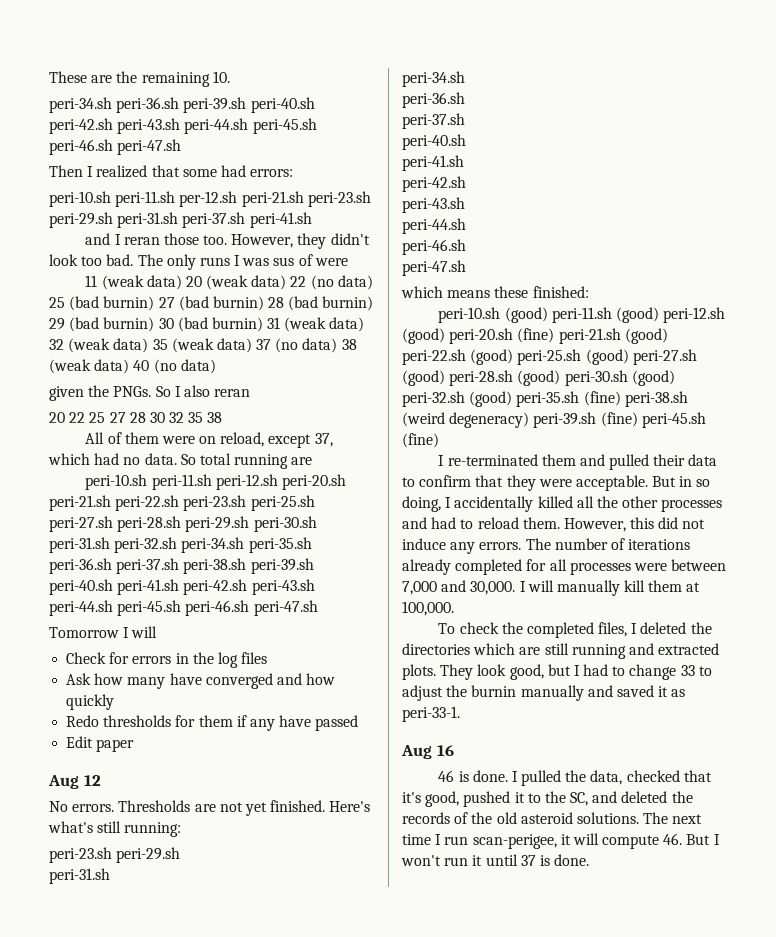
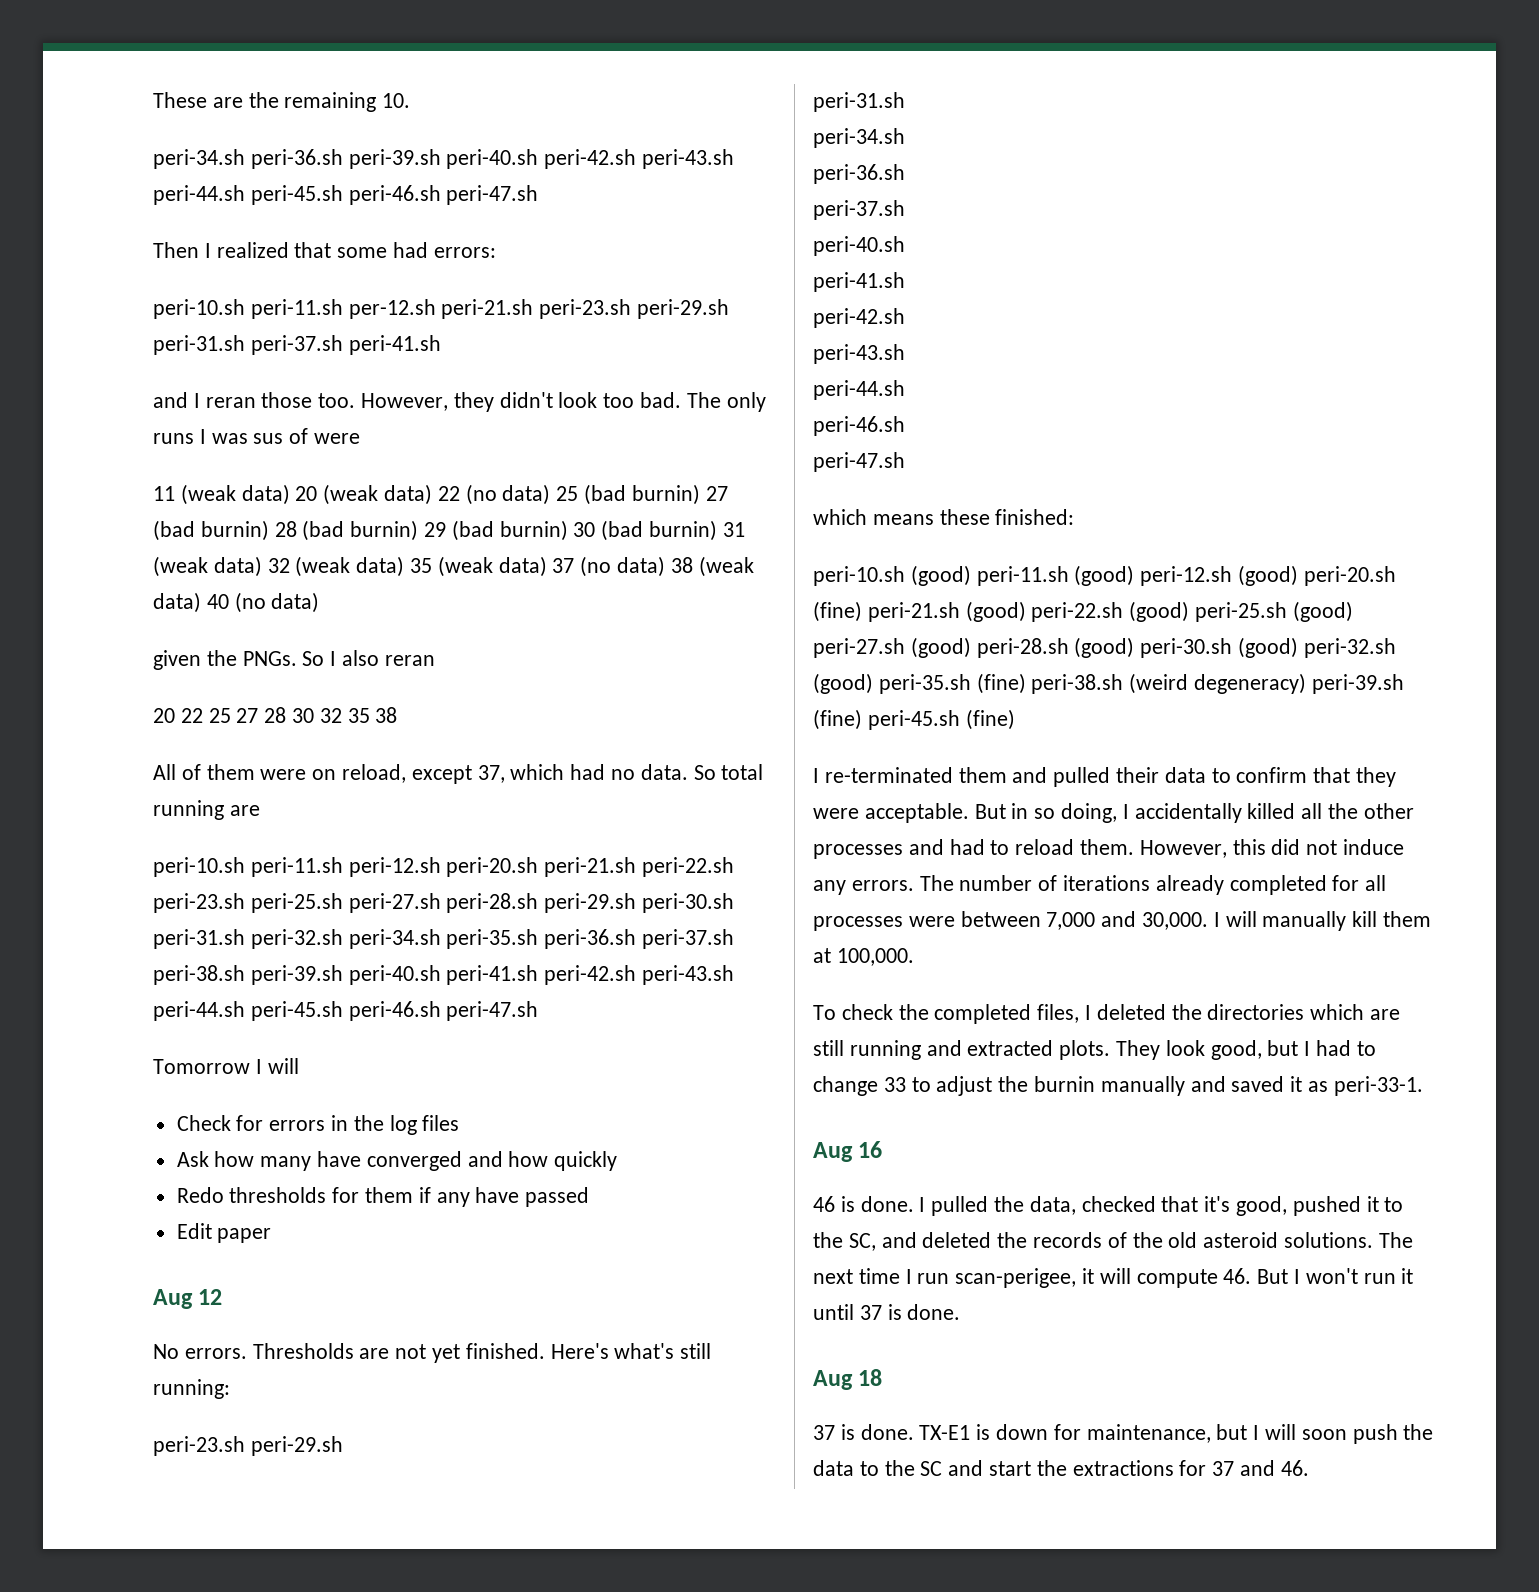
+ Aug 18
+ 37 is done. TX-E1 is down for maintenance, but I will soon push the data to the SC and start the extractions for 37 and 46.

